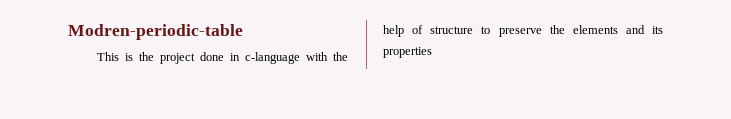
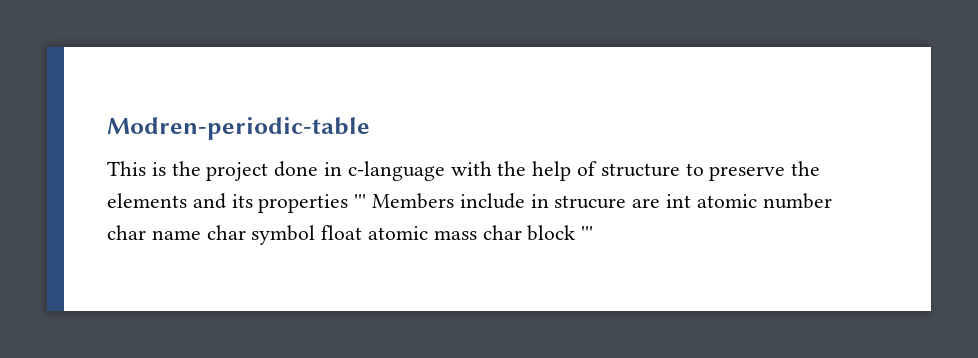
- This is the project done in c-language with the help of structure to preserve the elements and its properties
+ This is the project done in c-language with the help of structure to preserve the elements and its properties ''' Members include in strucure are int atomic number char name char symbol float atomic mass char block '''

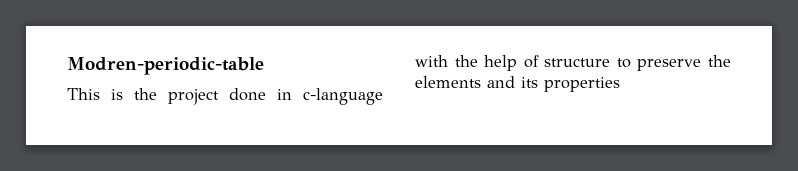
- This is the project done in c-language with the help of structure to preserve the elements and its properties ''' Members include in strucure are int atomic number char name char symbol float atomic mass char block '''
+ This is the project done in c-language with the help of structure to preserve the elements and its properties

